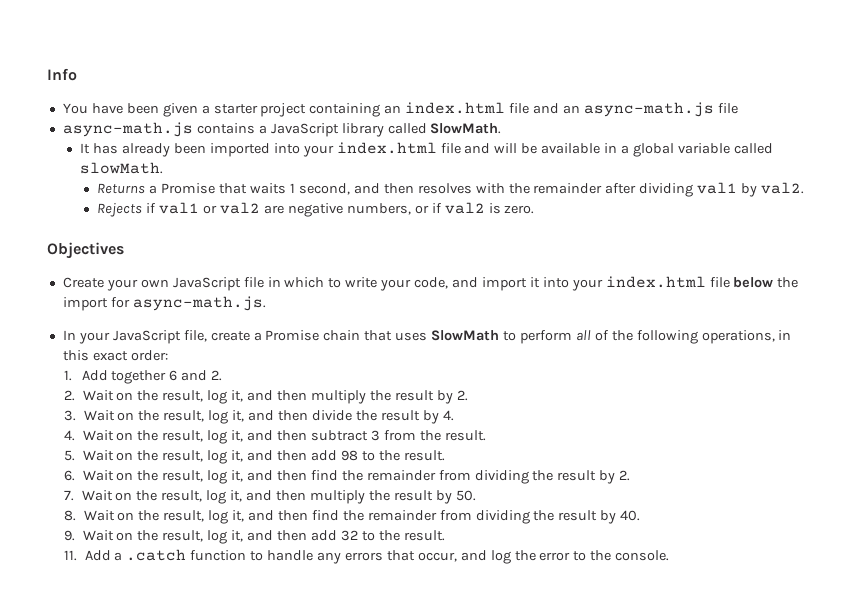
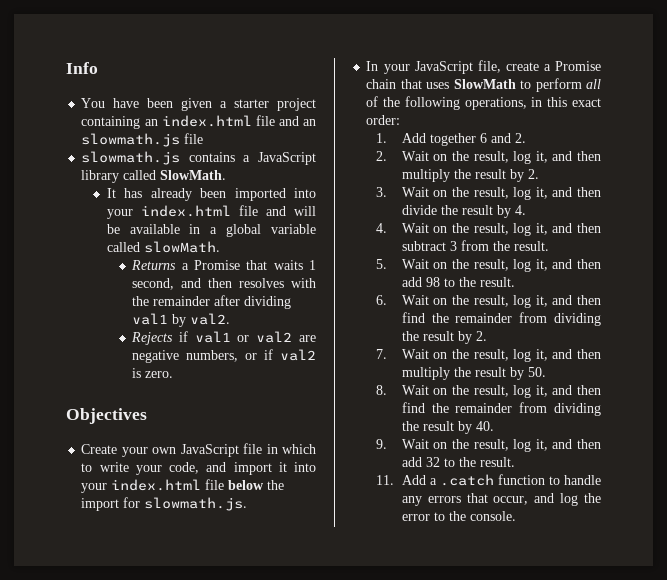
- You have been given a starter project containing an index.html file and an async-math.js file
+ You have been given a starter project containing an index.html file and an slowmath.js file
- async-math.js contains a JavaScript library called SlowMath.
+ slowmath.js contains a JavaScript library called SlowMath.
- Create your own JavaScript file in which to write your code, and import it into your index.html file below the import for async-math.js.
+ Create your own JavaScript file in which to write your code, and import it into your index.html file below the import for slowmath.js.

